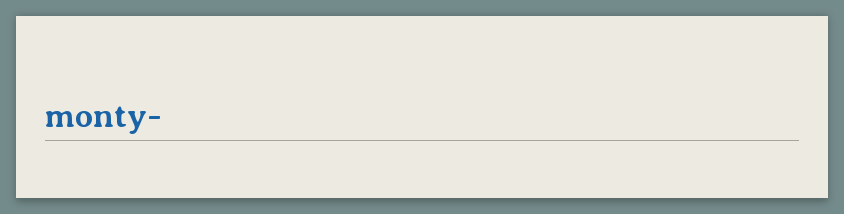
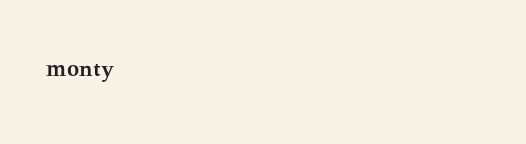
- monty-
+ monty

